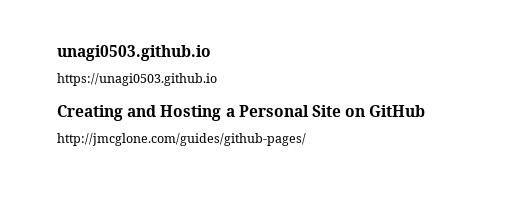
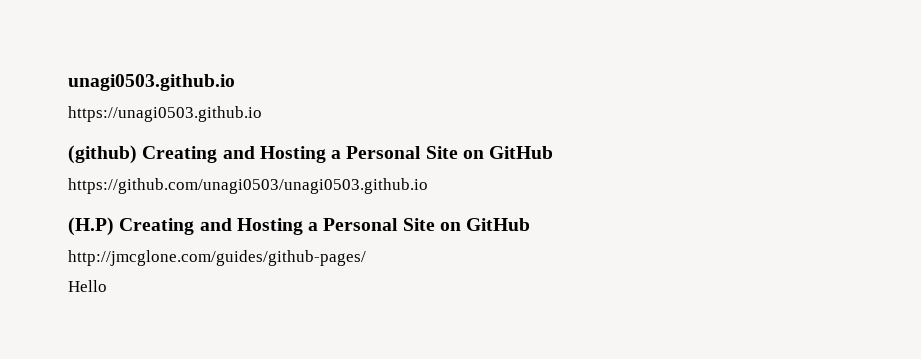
- Creating and Hosting a Personal Site on GitHub
+ (github) Creating and Hosting a Personal Site on GitHub
+ https://github.com/unagi0503/unagi0503.github.io
+ (H.P) Creating and Hosting a Personal Site on GitHub
+ Hello

